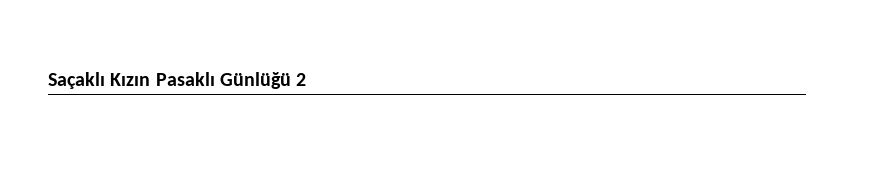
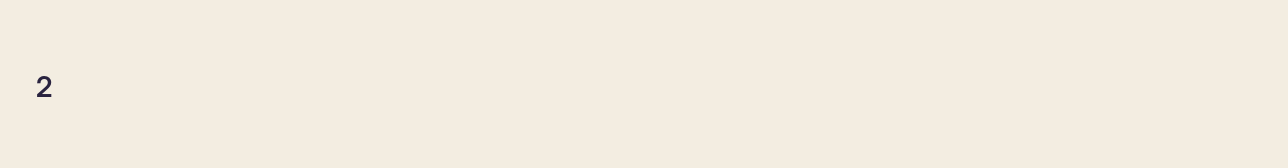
- Saçaklı Kızın Pasaklı Günlüğü 2
+ 2

